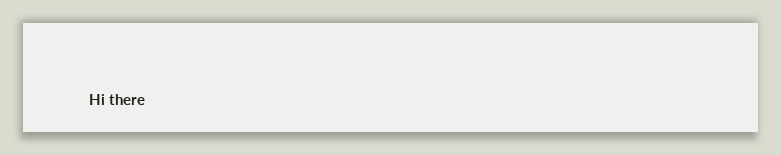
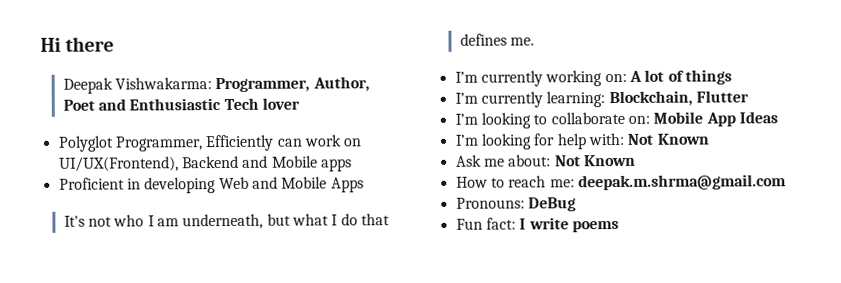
+ Deepak Vishwakarma: Programmer, Author, Poet and Enthusiastic Tech lover
+ Polyglot Programmer, Efficiently can work on UI/UX(Frontend), Backend and Mobile apps
+ Proficient in developing Web and Mobile Apps
+ It's not who I am underneath, but what I do that defines me.
+ I’m currently working on: A lot of things
+ I’m currently learning: Blockchain, Flutter
+ I’m looking to collaborate on: Mobile App Ideas
+ I’m looking for help with: Not Known
+ Ask me about: Not Known
+ How to reach me: deepak.m.shrma@gmail.com
+ Pronouns: DeBug
+ Fun fact: I write poems

